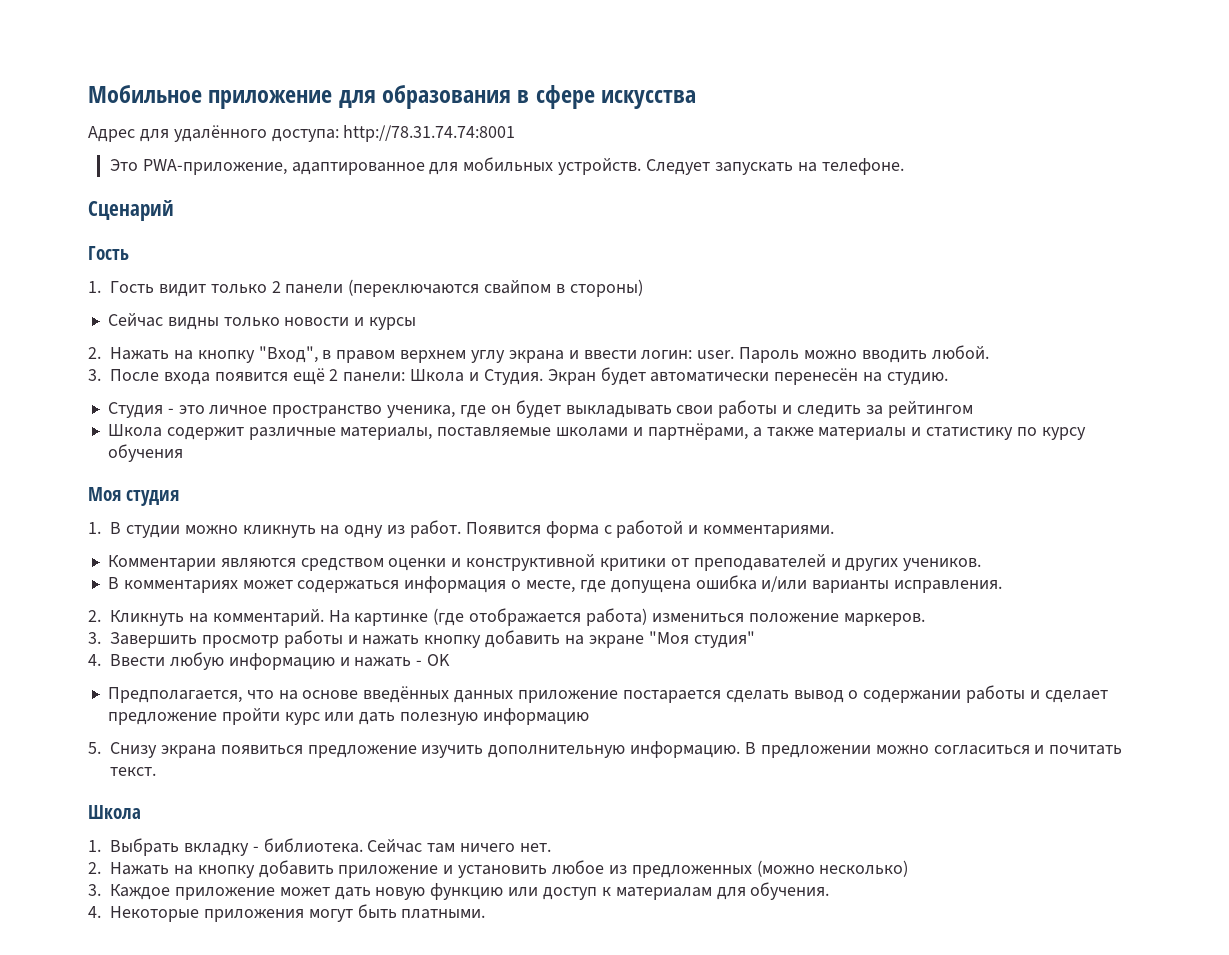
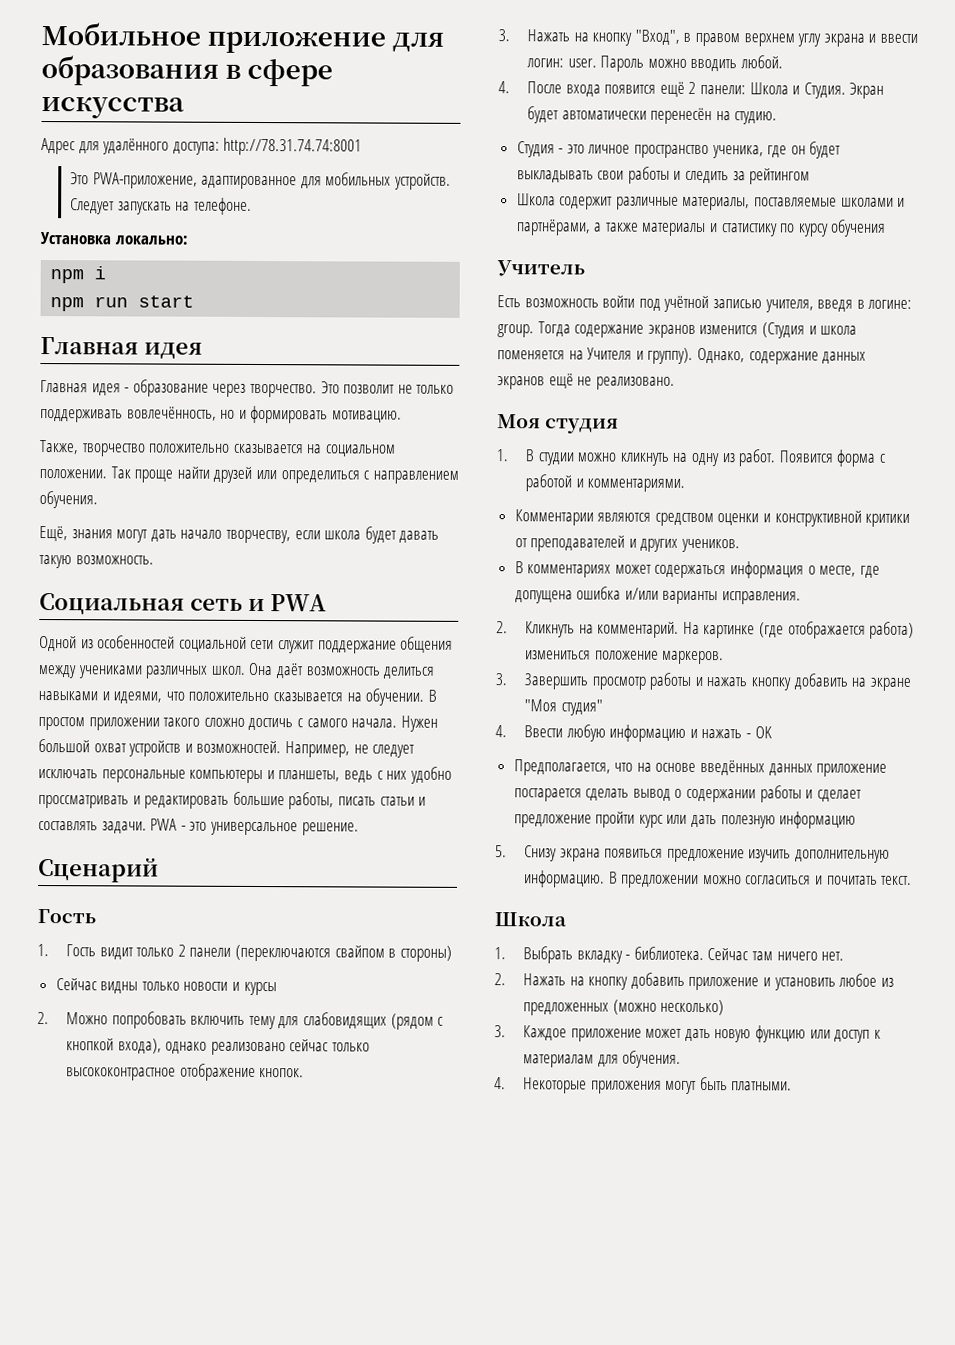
+ Установка локально:
+ npm i
+ npm run start
+ Главная идея
+ Главная идея - образование через творчество. Это позволит не только поддерживать вовлечённость, но и формировать мотивацию.
+ Также, творчество положительно сказывается на социальном положении. Так проще найти друзей или определиться с направлением обучения.
+ Ещё, знания могут дать начало творчеству, если школа будет давать такую возможность.
+ Социальная сеть и PWA
+ Одной из особенностей социальной сети служит поддержание общения между учениками различных школ. Она даёт возможность делиться навыками и идеями, что положительно сказывается на обучении. В простом приложении такого сложно достичь с самого начала. Нужен большой охват устройств и возможностей. Например, не следует исключать персональные компьютеры и планшеты, ведь с них удобно проссматривать и редактировать большие работы, писать статьи и составлять задачи. PWA - это универсальное решение.
- 2. Нажать на кнопку "Вход", в правом верхнем углу экрана и ввести логин: user.
+ 2. Можно попробовать включить тему для слабовидящих (рядом с кнопкой входа), однако реализовано сейчас только высококонтрастное отображение кнопок.
+ 3. Нажать на кнопку "Вход", в правом верхнем углу экрана и ввести логин: user.
- 3. После входа появится ещё 2 панели: Школа и Студия.
+ 4. После входа появится ещё 2 панели: Школа и Студия.
+ Учитель
+ Есть возможность войти под учётной записью учителя, введя в логине: group. Тогда содержание экранов изменится (Студия и школа поменяется на Учителя и группу). Однако, содержание данных экранов ещё не реализовано.

